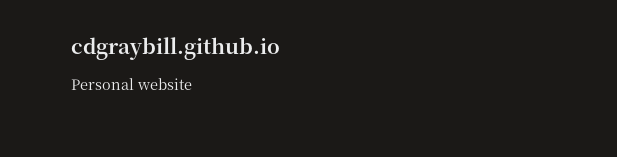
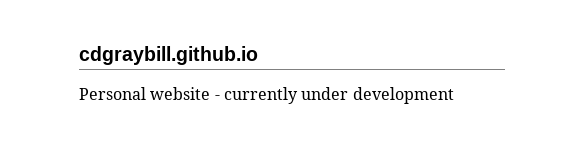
- Personal website
+ Personal website - currently under development

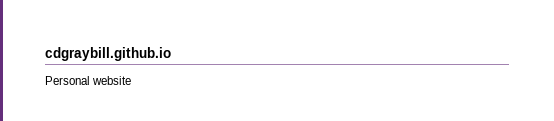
- Personal website - currently under development
+ Personal website

